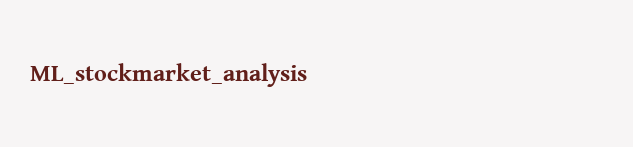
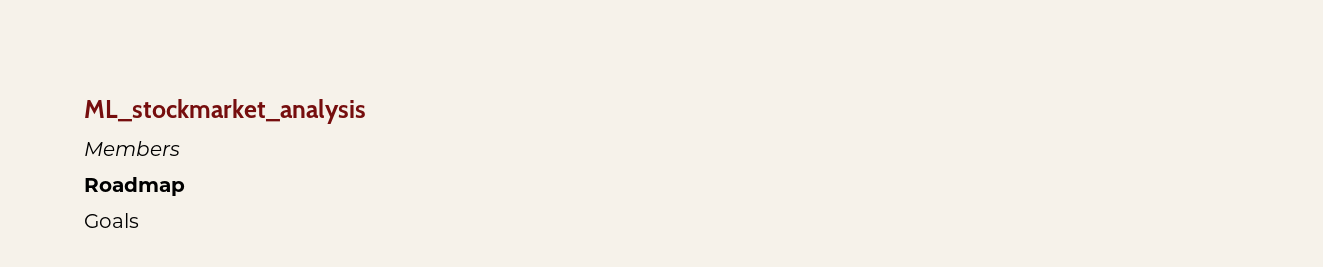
+ Members
+ Roadmap
+ Goals

